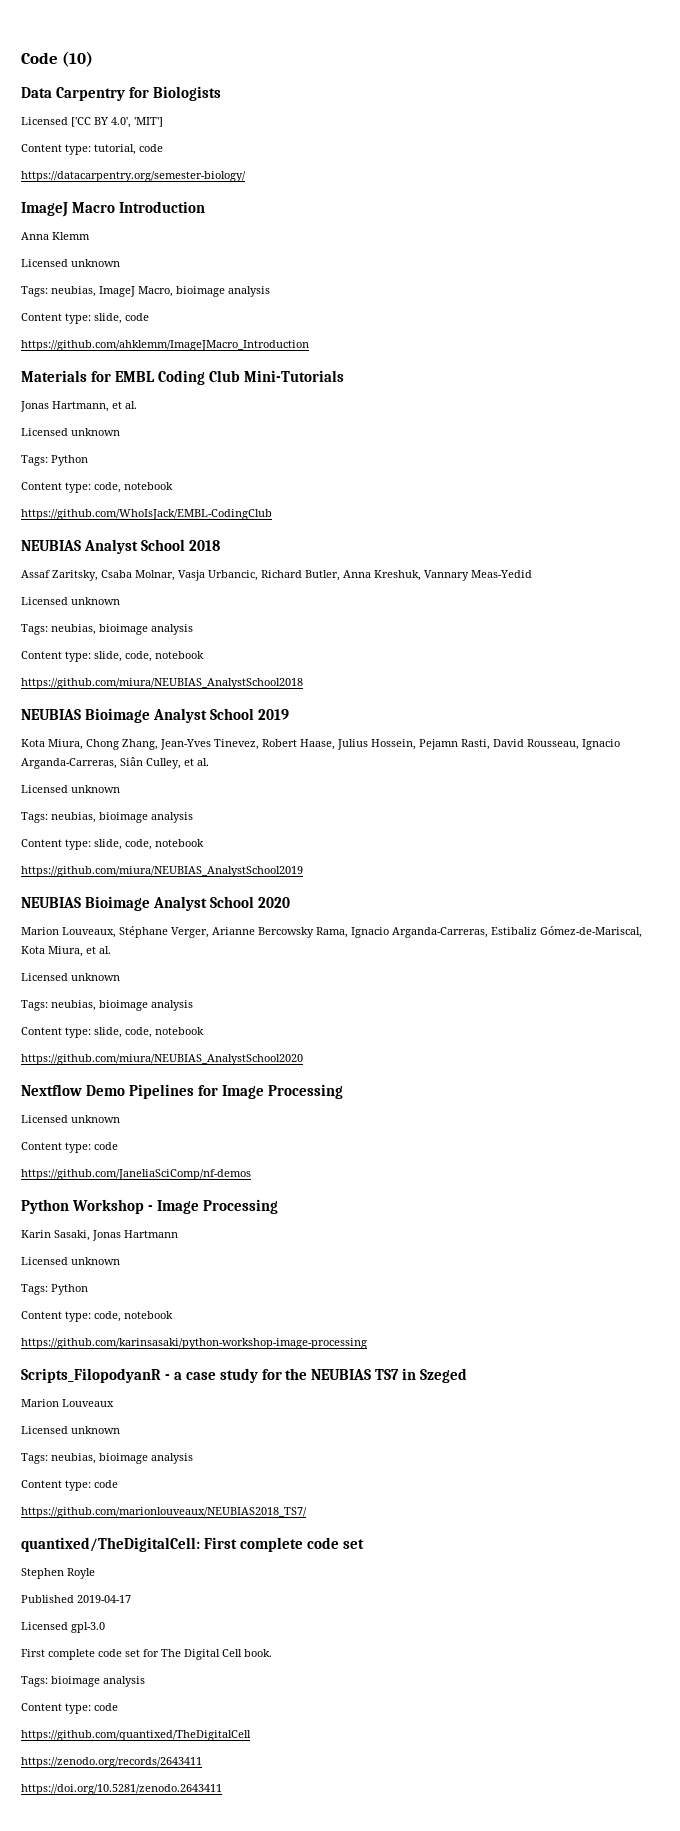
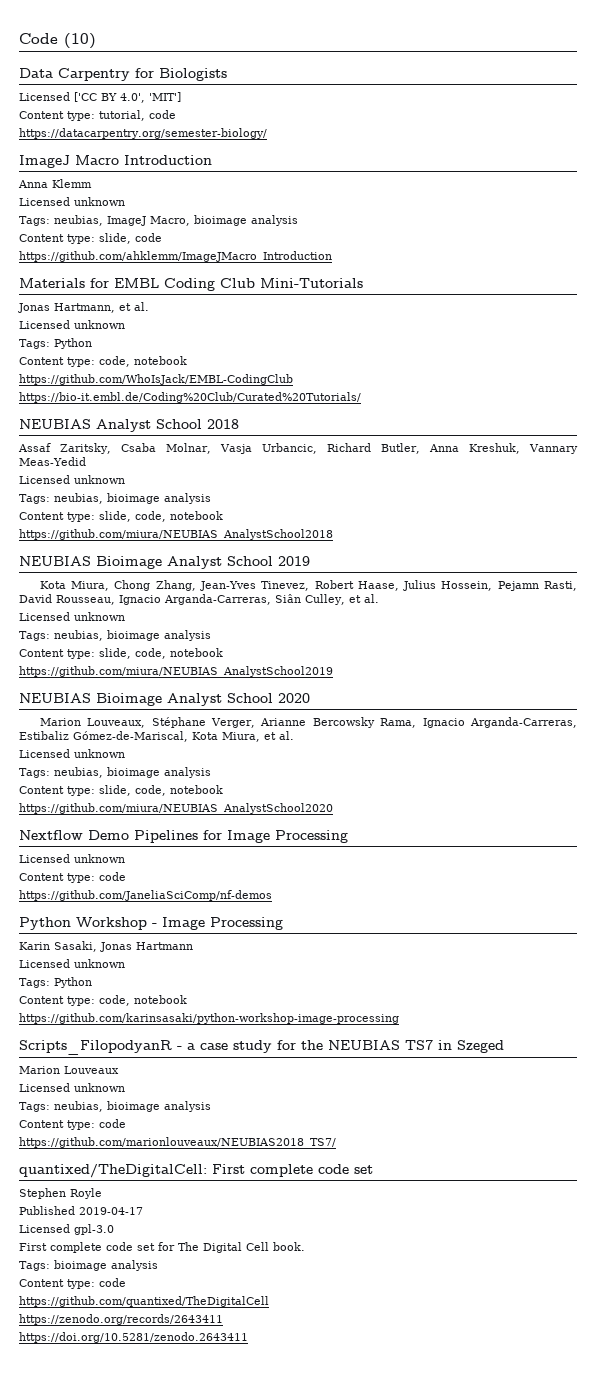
+ https://bio-it.embl.de/Coding%20Club/Curated%20Tutorials/

